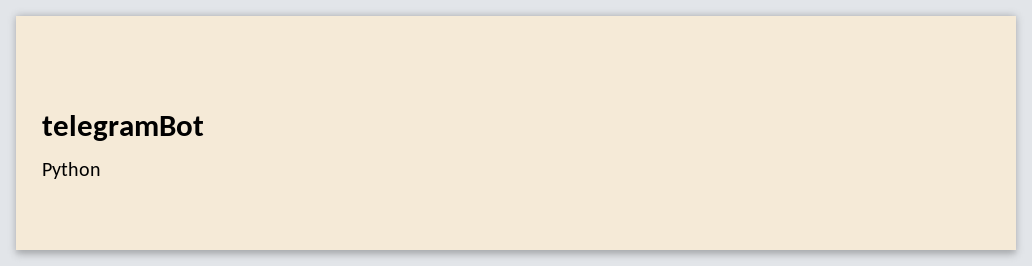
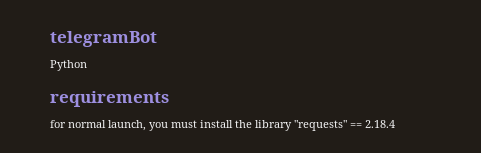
+ requirements
+ for normal launch, you must install the library "requests" == 2.18.4

